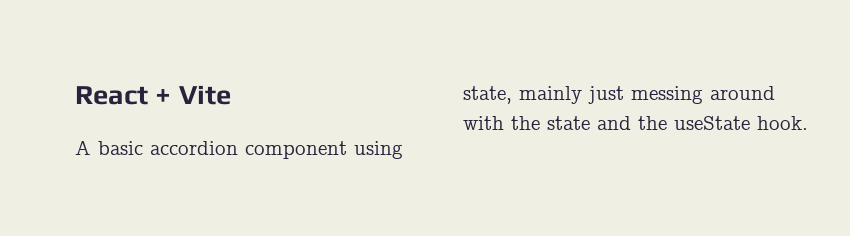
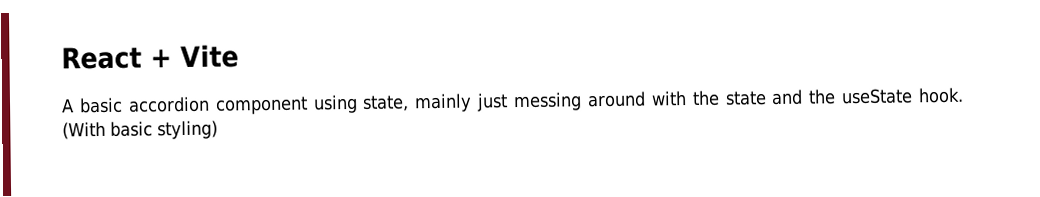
+ (With basic styling)

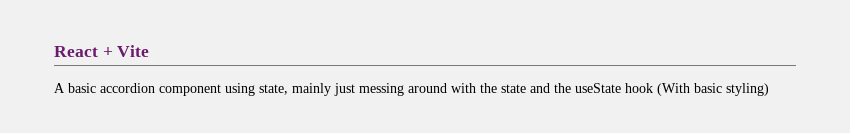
- A basic accordion component using state, mainly just messing around with the state and the useState hook. (With basic styling)
+ A basic accordion component using state, mainly just messing around with the state and the useState hook (With basic styling)

